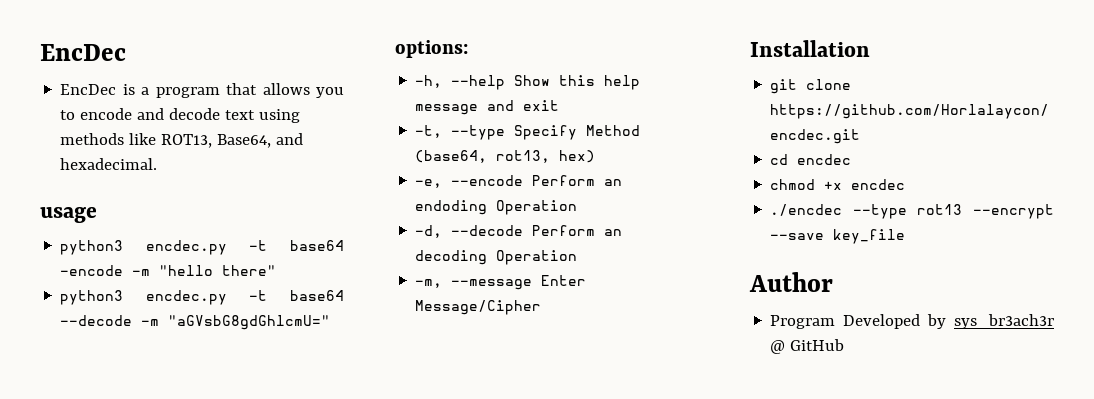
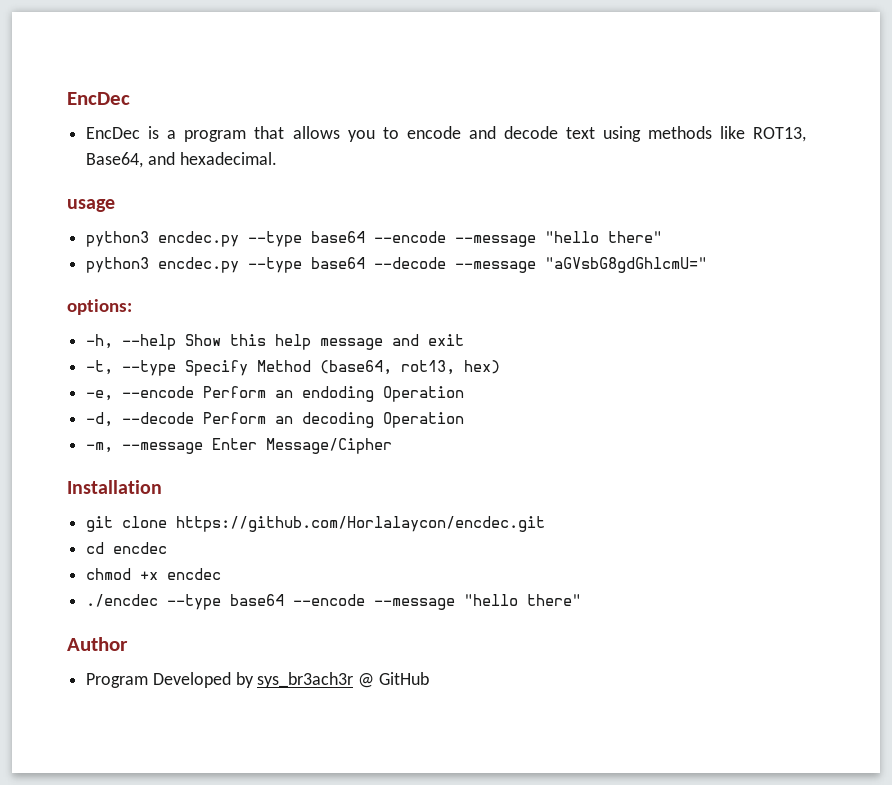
- python3 encdec.py -t base64 -encode -m "hello there"
+ python3 encdec.py --type base64 --encode --message "hello there"
- python3 encdec.py -t base64 --decode -m "aGVsbG8gdGhlcmU="
+ python3 encdec.py --type base64 --decode --message "aGVsbG8gdGhlcmU="
- ./encdec --type rot13 --encrypt --save key_file
+ ./encdec --type base64 --encode --message "hello there"

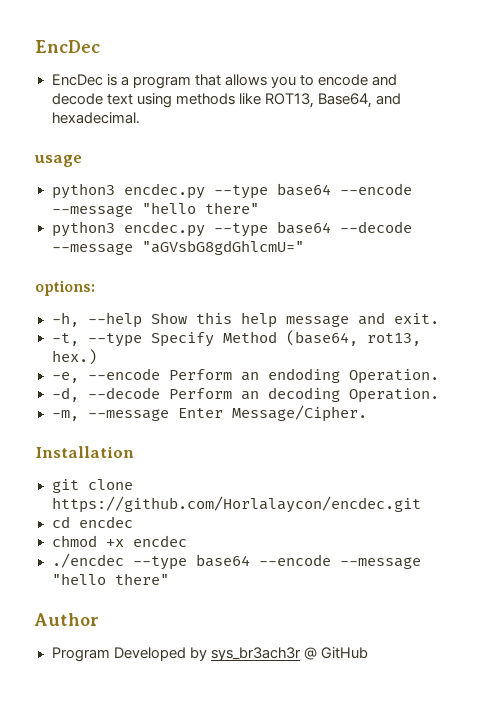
- -h, --help Show this help message and exit
+ -h, --help Show this help message and exit.
- -t, --type Specify Method (base64, rot13, hex)
+ -t, --type Specify Method (base64, rot13, hex.)
- -e, --encode Perform an endoding Operation
+ -e, --encode Perform an endoding Operation.
- -d, --decode Perform an decoding Operation
+ -d, --decode Perform an decoding Operation.
- -m, --message Enter Message/Cipher
+ -m, --message Enter Message/Cipher.

